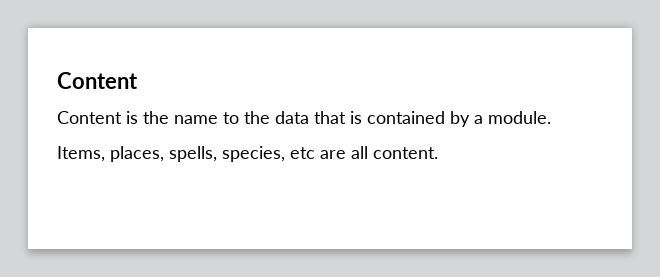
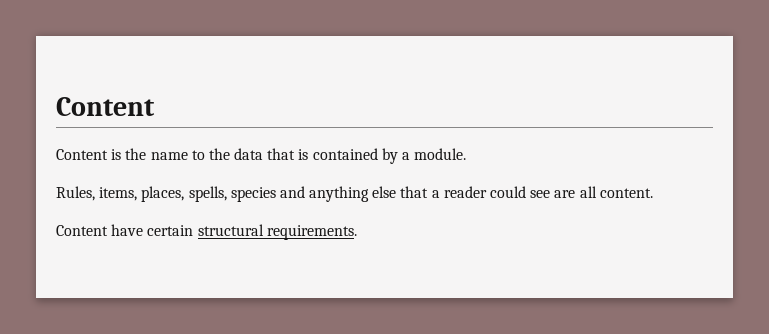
- Items, places, spells, species, etc are all content.
+ Rules, items, places, spells, species and anything else that a reader could see are all content.
+ Content have certain structural requirements.

